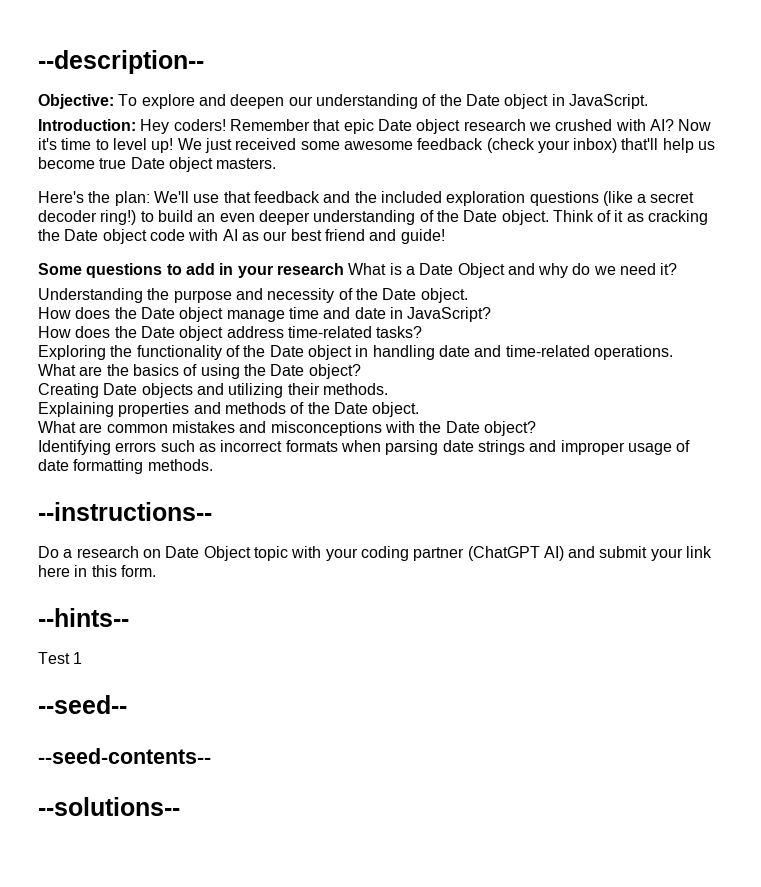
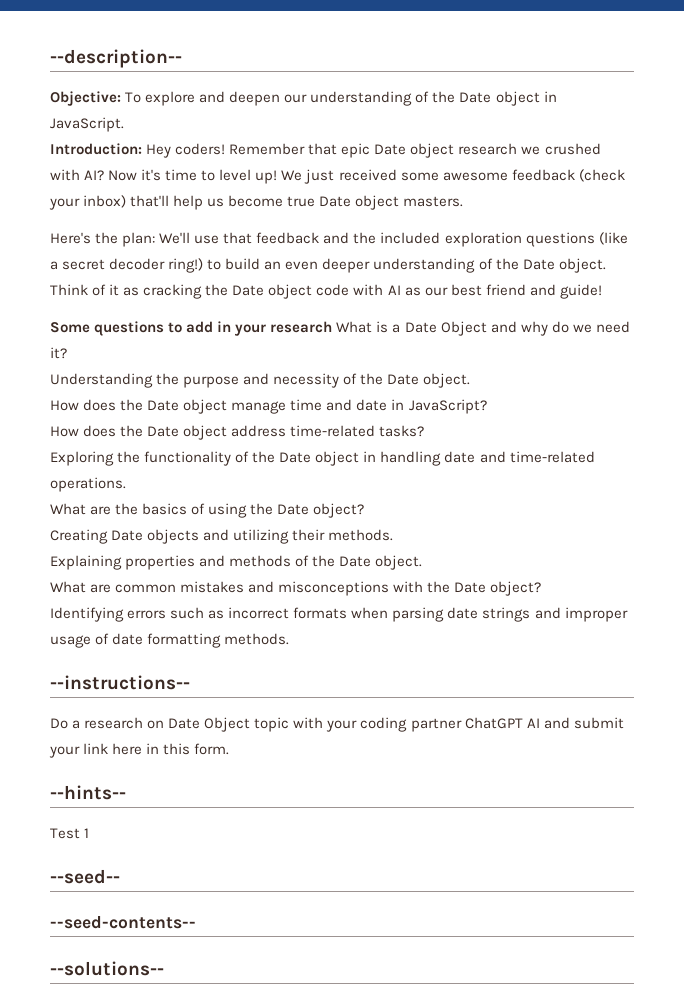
- Do a research on Date Object topic with your coding partner (ChatGPT AI) and submit your link here in this form.
+ Do a research on Date Object topic with your coding partner ChatGPT AI and submit your link here in this form.

